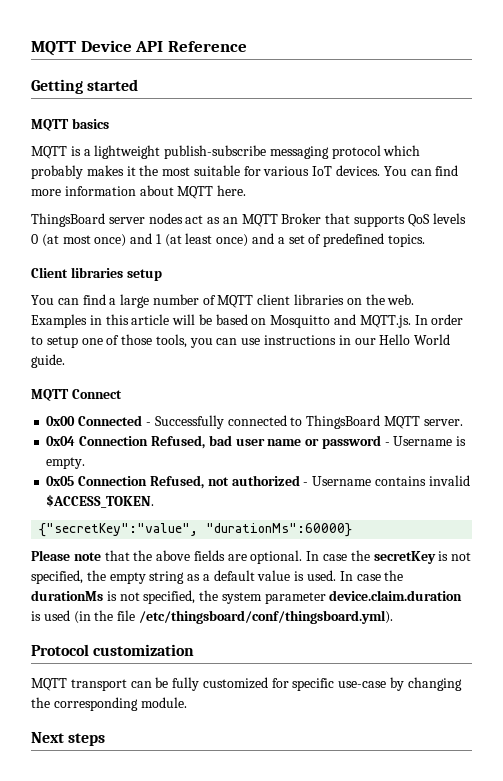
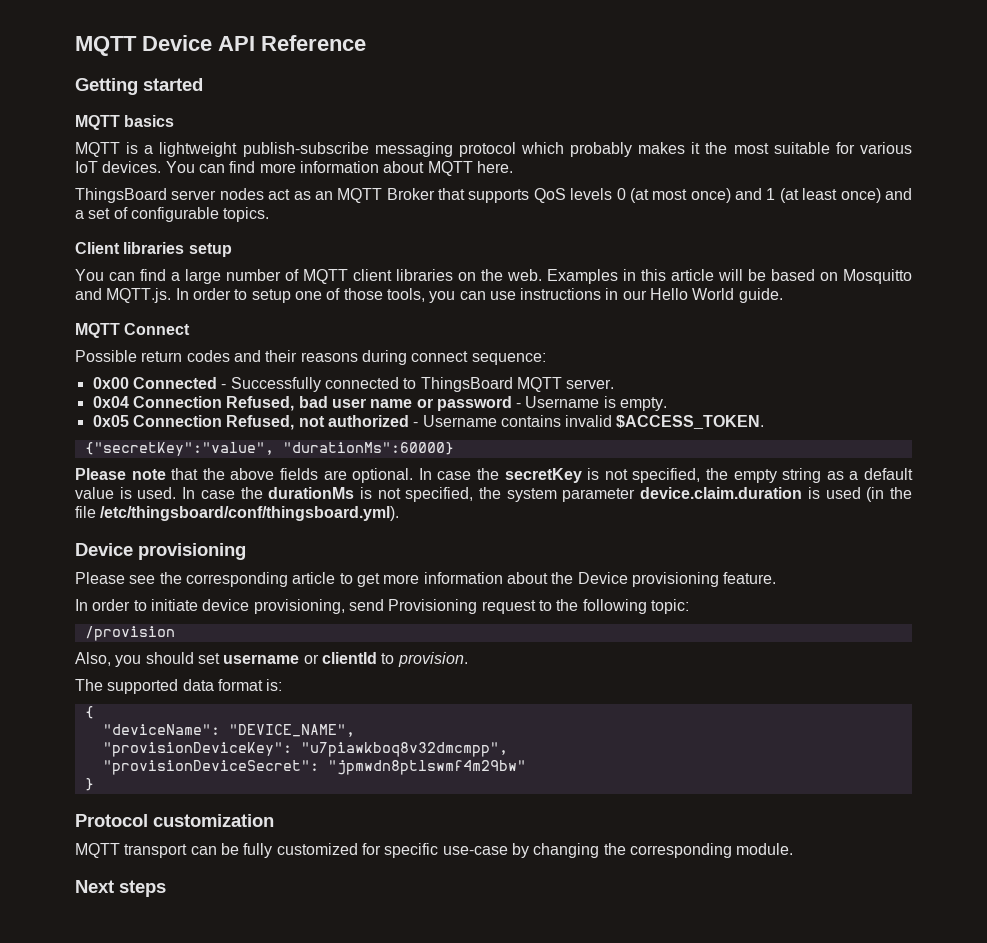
- ThingsBoard server nodes act as an MQTT Broker that supports QoS levels 0 (at most once) and 1 (at least once) and a set of predefined topics.
+ ThingsBoard server nodes act as an MQTT Broker that supports QoS levels 0 (at most once) and 1 (at least once) and a set of configurable topics.
+ Possible return codes and their reasons during connect sequence:
  In case the durationMs is not specified, the system parameter device.claim.duration is used (in the file /etc/thingsboard/conf/thingsboard.yml).
+ Device provisioning
+ Please see the corresponding article to get more information about the Device provisioning feature.
+ In order to initiate device provisioning, send Provisioning request to the following topic:
+ /provision
+ Also, you should set username or clientId to provision.
+ The supported data format is:
+ {
+ "deviceName": "DEVICE_NAME",
+ "provisionDeviceKey": "u7piawkboq8v32dmcmpp",
+ "provisionDeviceSecret": "jpmwdn8ptlswmf4m29bw"
+ }

